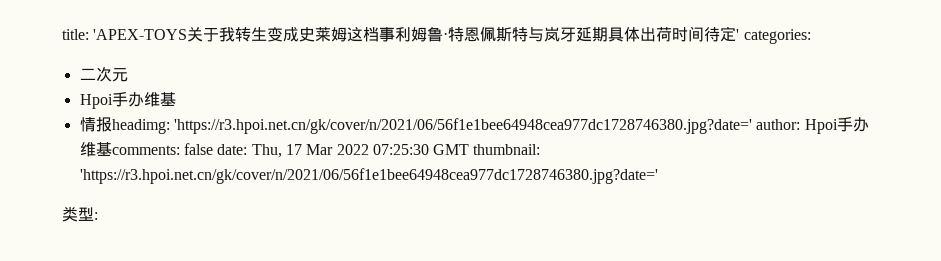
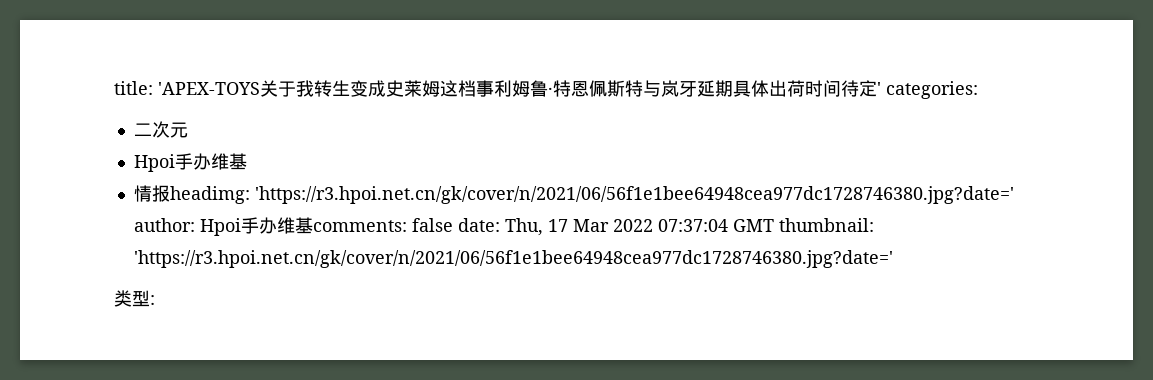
- 情报headimg: 'https://r3.hpoi.net.cn/gk/cover/n/2021/06/56f1e1bee64948cea977dc1728746380.jpg?date=' author: Hpoi手办维基comments: false date: Thu, 17 Mar 2022 07:25:30 GMT thumbnail: 'https://r3.hpoi.net.cn/gk/cover/n/2021/06/56f1e1bee64948cea977dc1728746380.jpg?date='
+ 情报headimg: 'https://r3.hpoi.net.cn/gk/cover/n/2021/06/56f1e1bee64948cea977dc1728746380.jpg?date=' author: Hpoi手办维基comments: false date: Thu, 17 Mar 2022 07:37:04 GMT thumbnail: 'https://r3.hpoi.net.cn/gk/cover/n/2021/06/56f1e1bee64948cea977dc1728746380.jpg?date='

